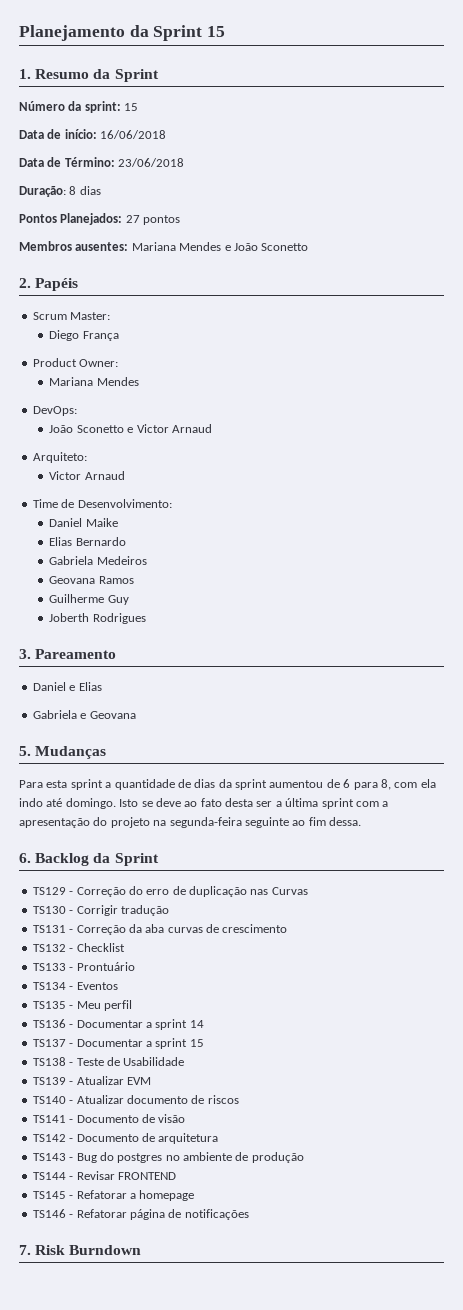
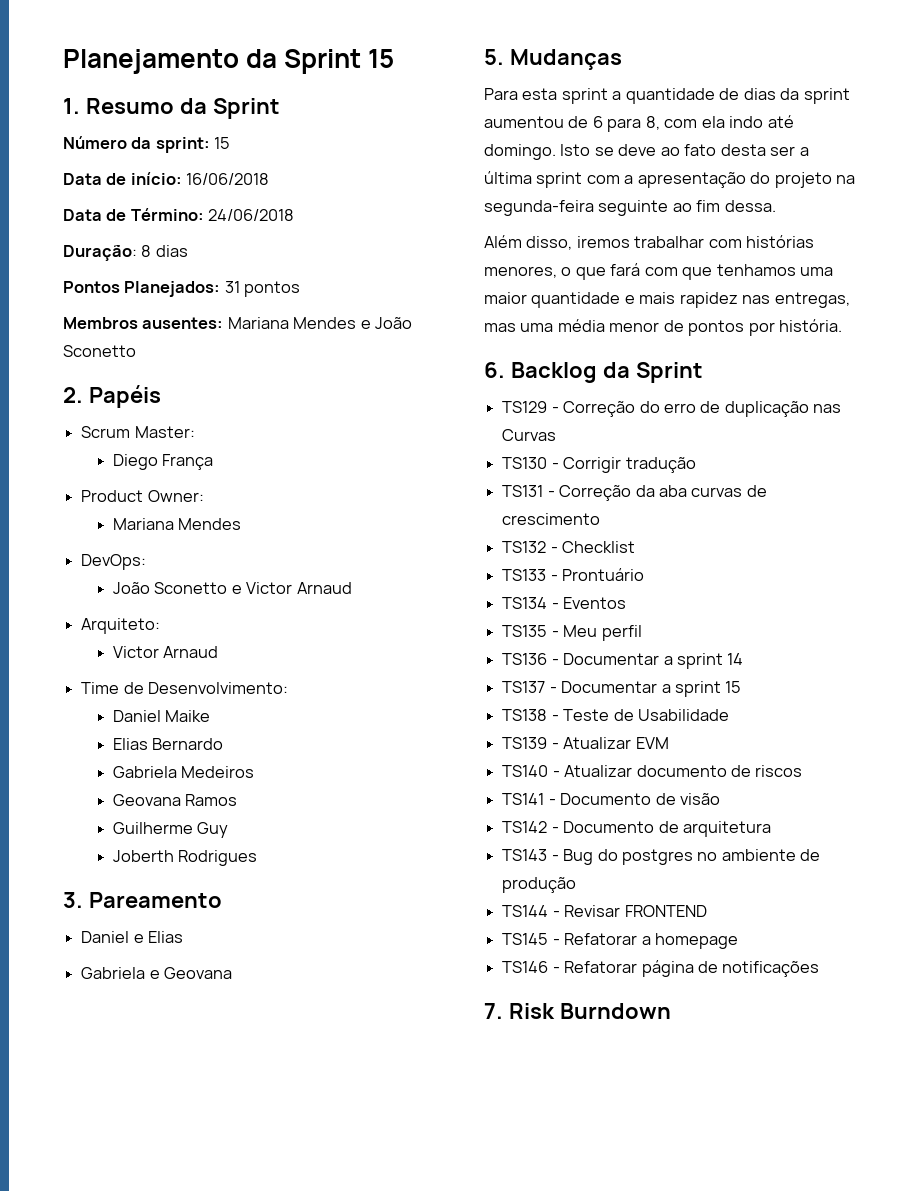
- Data de Término: 23/06/2018
+ Data de Término: 24/06/2018
- Pontos Planejados: 27 pontos
+ Pontos Planejados: 31 pontos
+ Além disso, iremos trabalhar com histórias menores, o que fará com que tenhamos uma maior quantidade e mais rapidez nas entregas, mas uma média menor de pontos por história.

